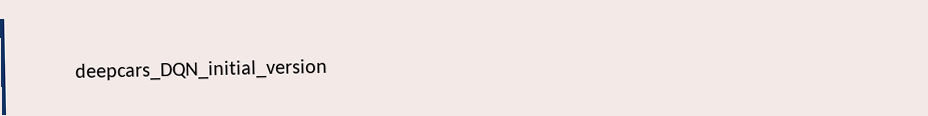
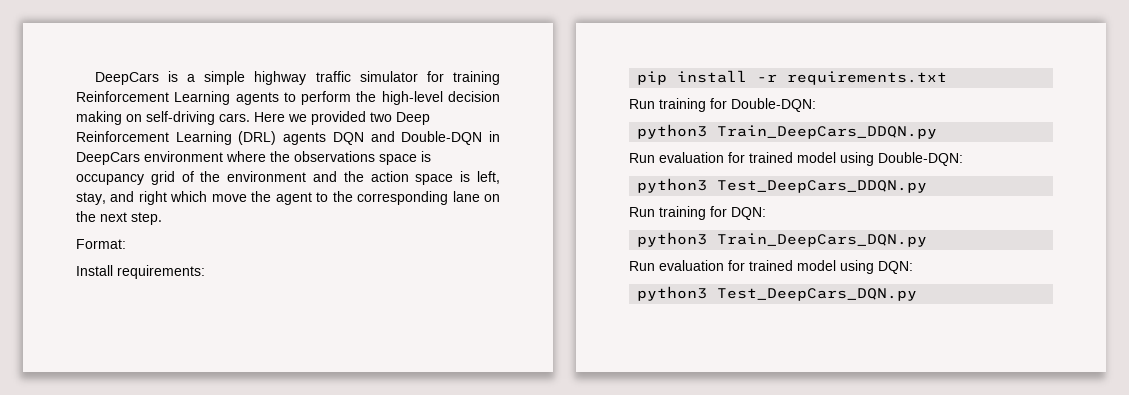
- deepcars_DQN_initial_version
+ DeepCars is a simple highway traffic simulator for training Reinforcement Learning agents to perform the high-level decision making on self-driving cars. Here we provided two Deep Reinforcement Learning (DRL) agents DQN and Double-DQN in DeepCars environment where the observations space is occupancy grid of the environment and the action space is left, stay, and right which move the agent to the corresponding lane on the next step.
+ Format:
+ Install requirements:
+ pip install -r requirements.txt
+ Run training for Double-DQN:
+ python3 Train_DeepCars_DDQN.py
+ Run evaluation for trained model using Double-DQN:
+ python3 Test_DeepCars_DDQN.py
+ Run training for DQN:
+ python3 Train_DeepCars_DQN.py
+ Run evaluation for trained model using DQN:
+ python3 Test_DeepCars_DQN.py

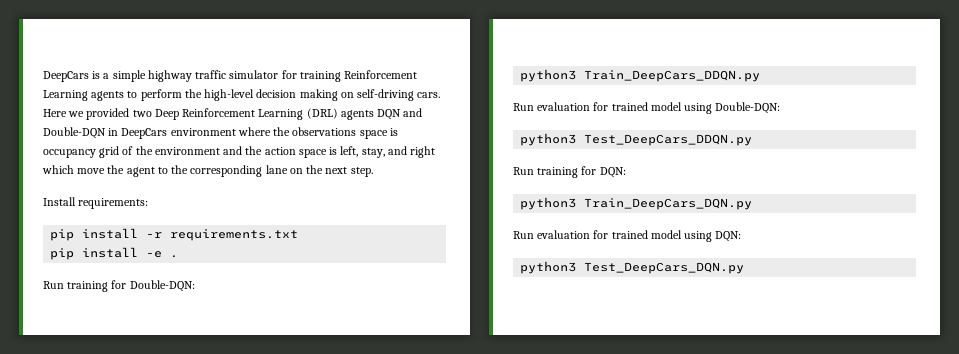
- Format:
+ pip install -e .

